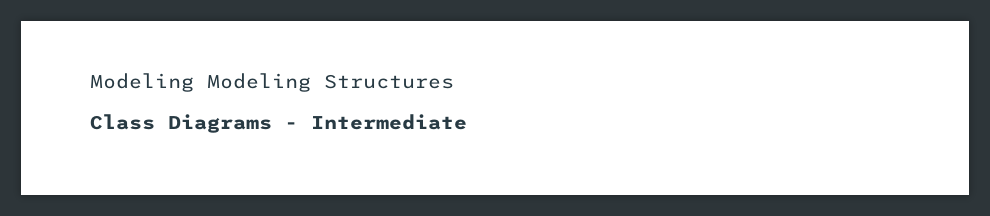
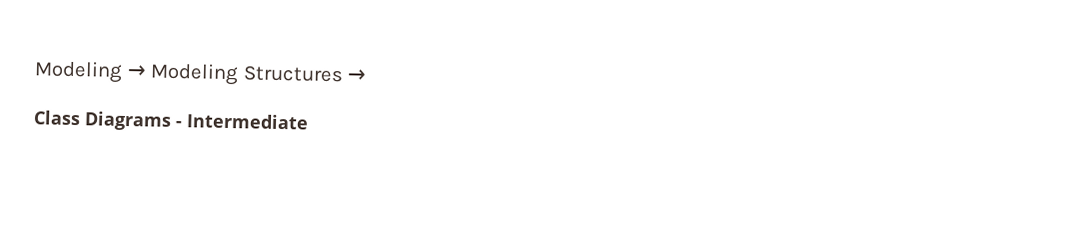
- Modeling Modeling Structures
+ Modeling → Modeling Structures →

